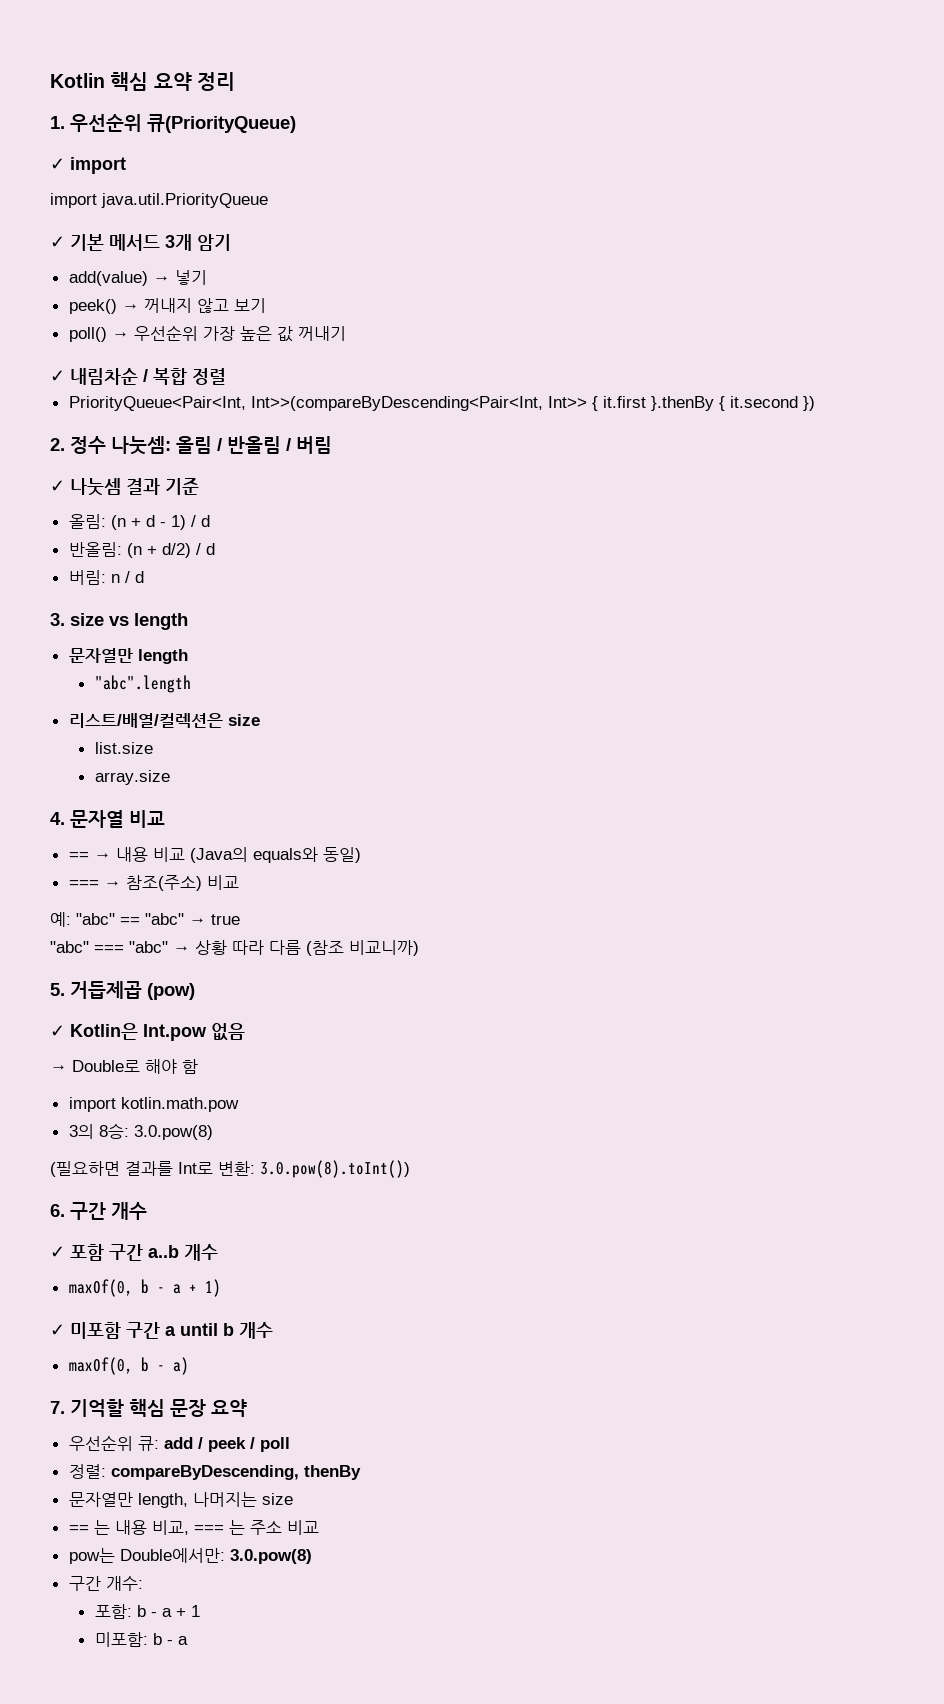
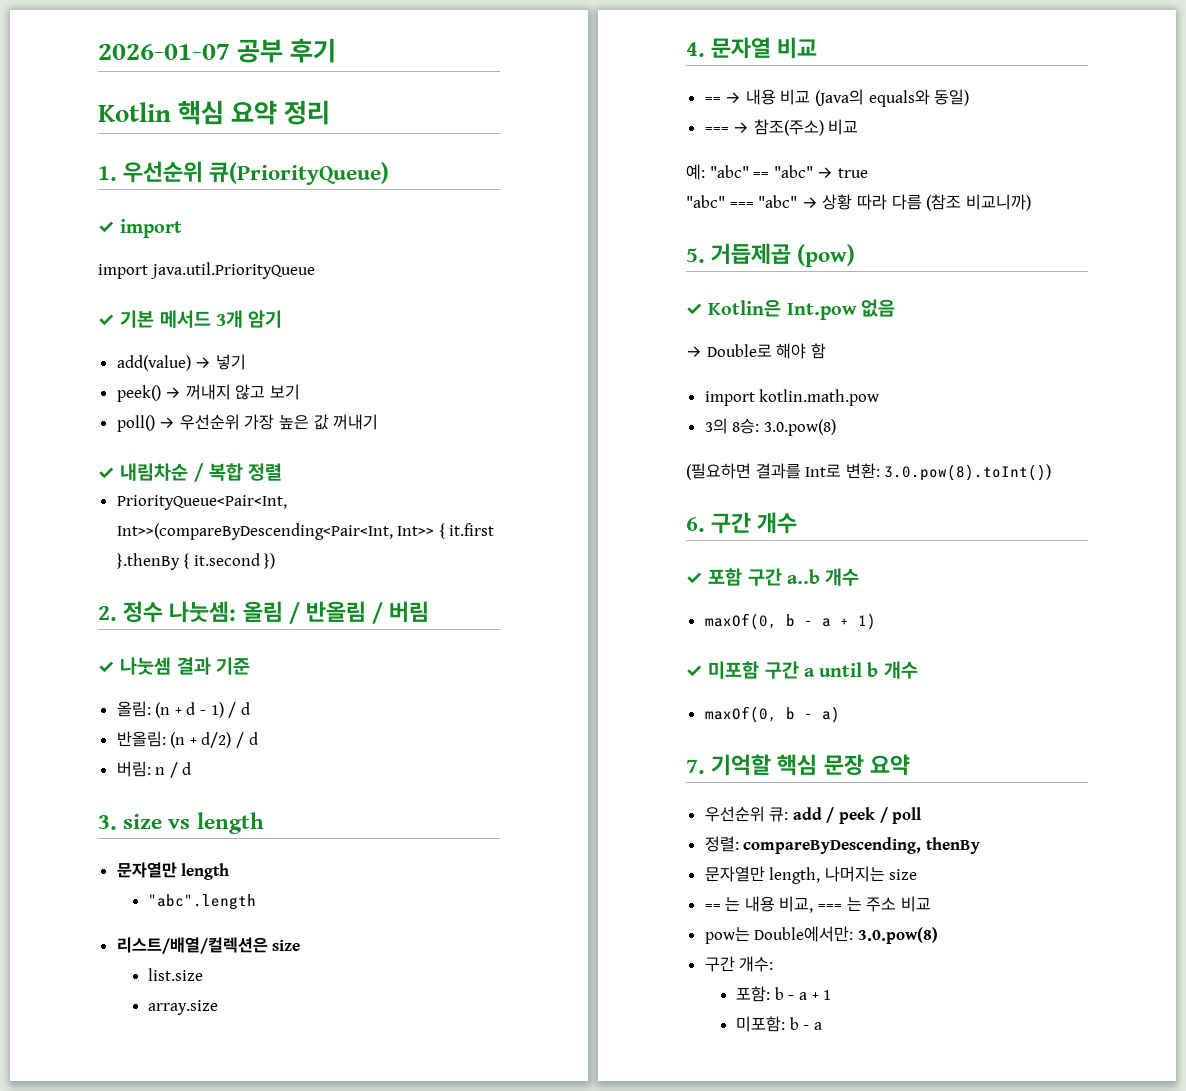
+ 2026-01-07 공부 후기

